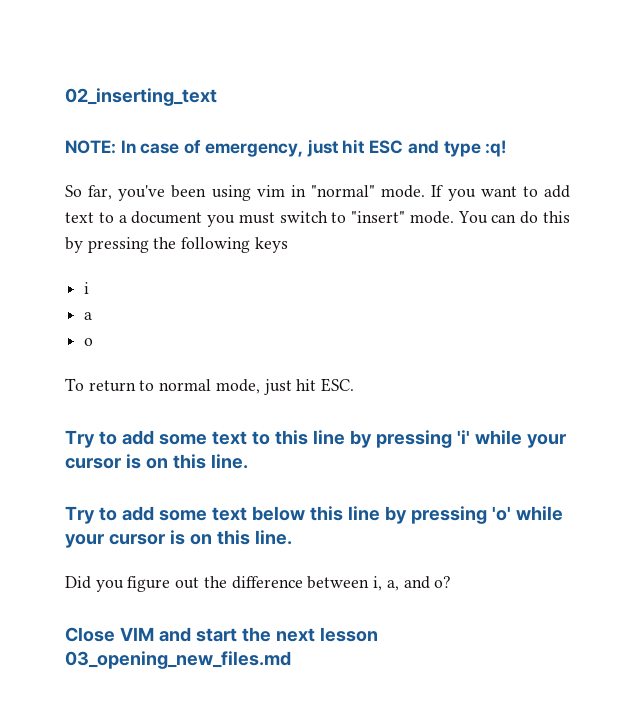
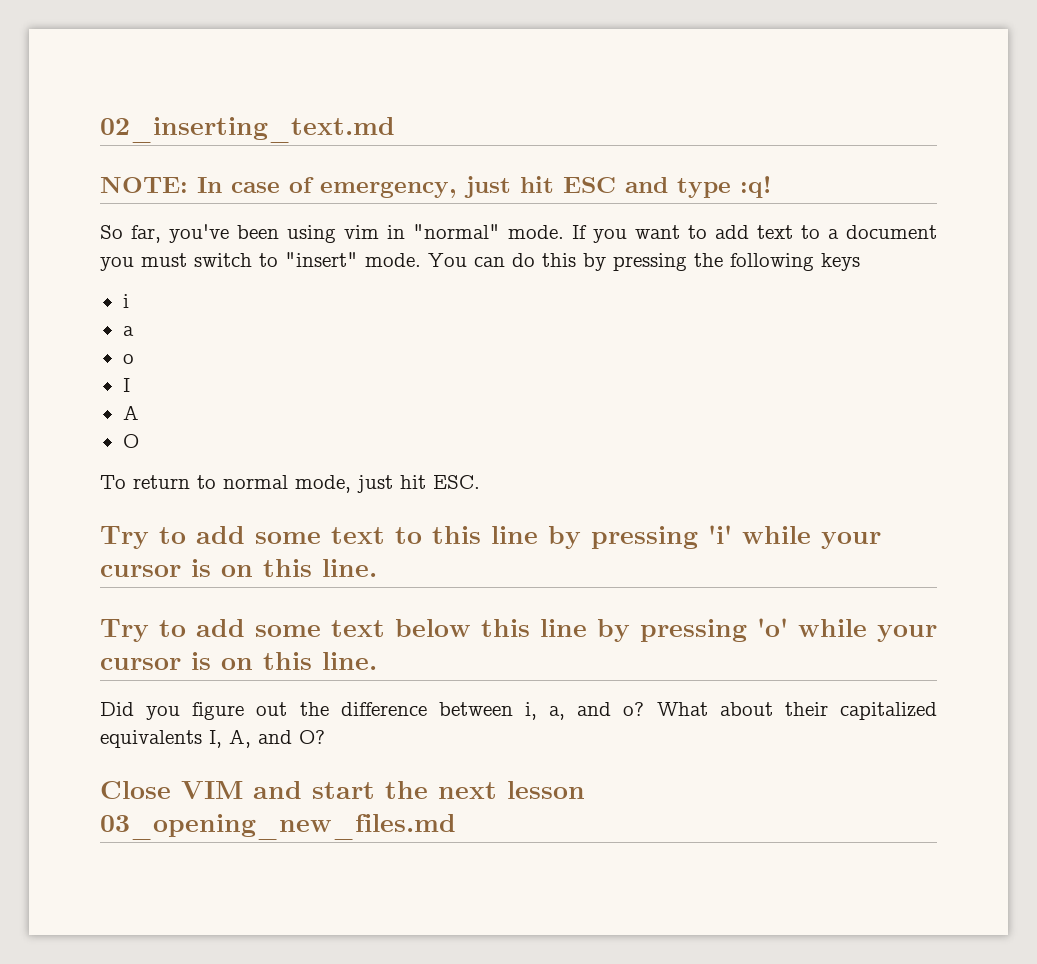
- 02_inserting_text
+ 02_inserting_text.md
+ I
+ A
+ O
+ What about their capitalized equivalents I, A, and O?

